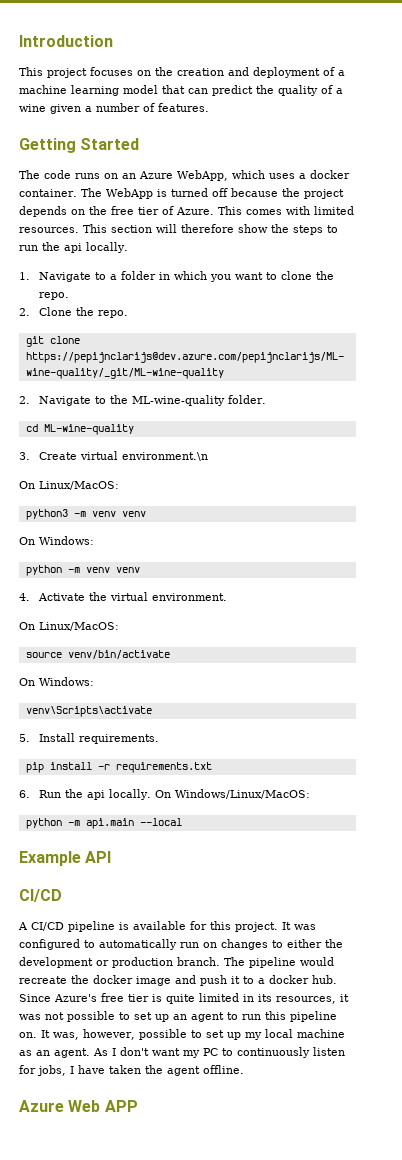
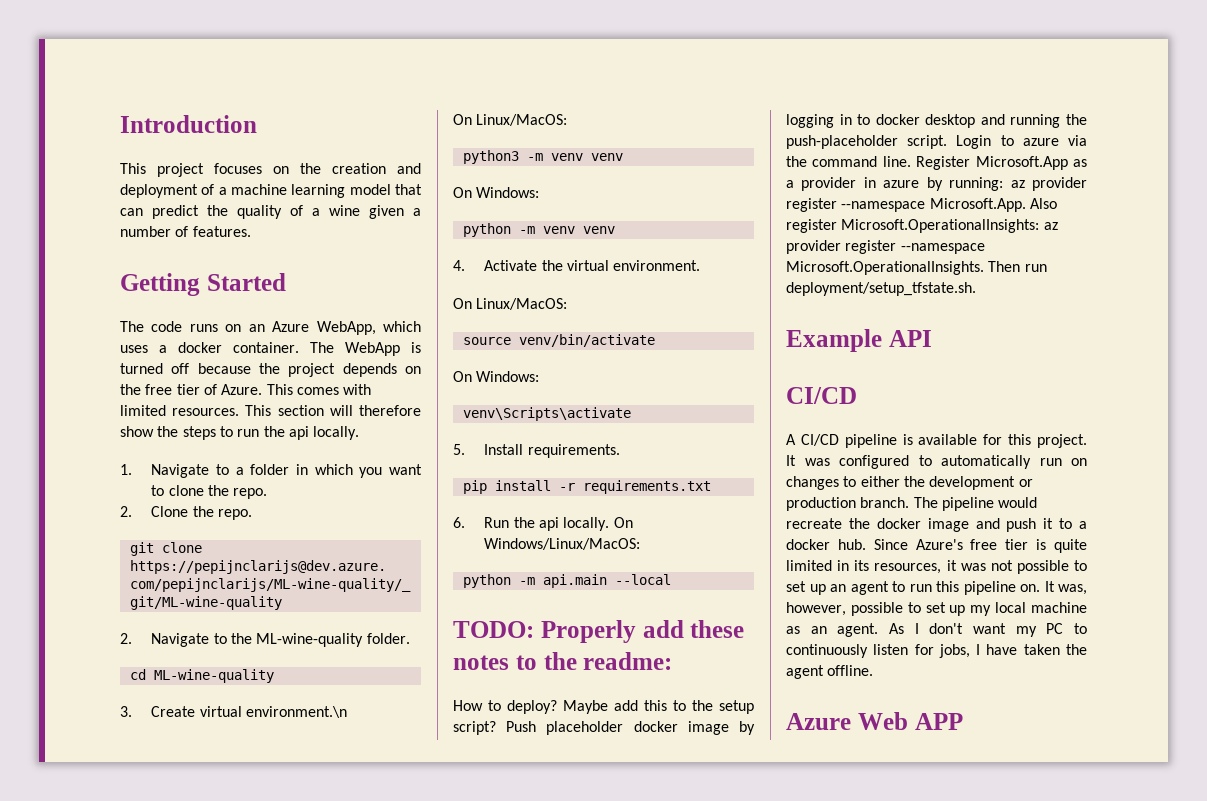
+ TODO: Properly add these notes to the readme:
+ How to deploy? Maybe add this to the setup script? Push placeholder docker image by logging in to docker desktop and running the push-placeholder script. Login to azure via the command line. Register Microsoft.App as a provider in azure by running: az provider register --namespace Microsoft.App. Also register Microsoft.OperationalInsights: az provider register --namespace Microsoft.OperationalInsights. Then run deployment/setup_tfstate.sh.

